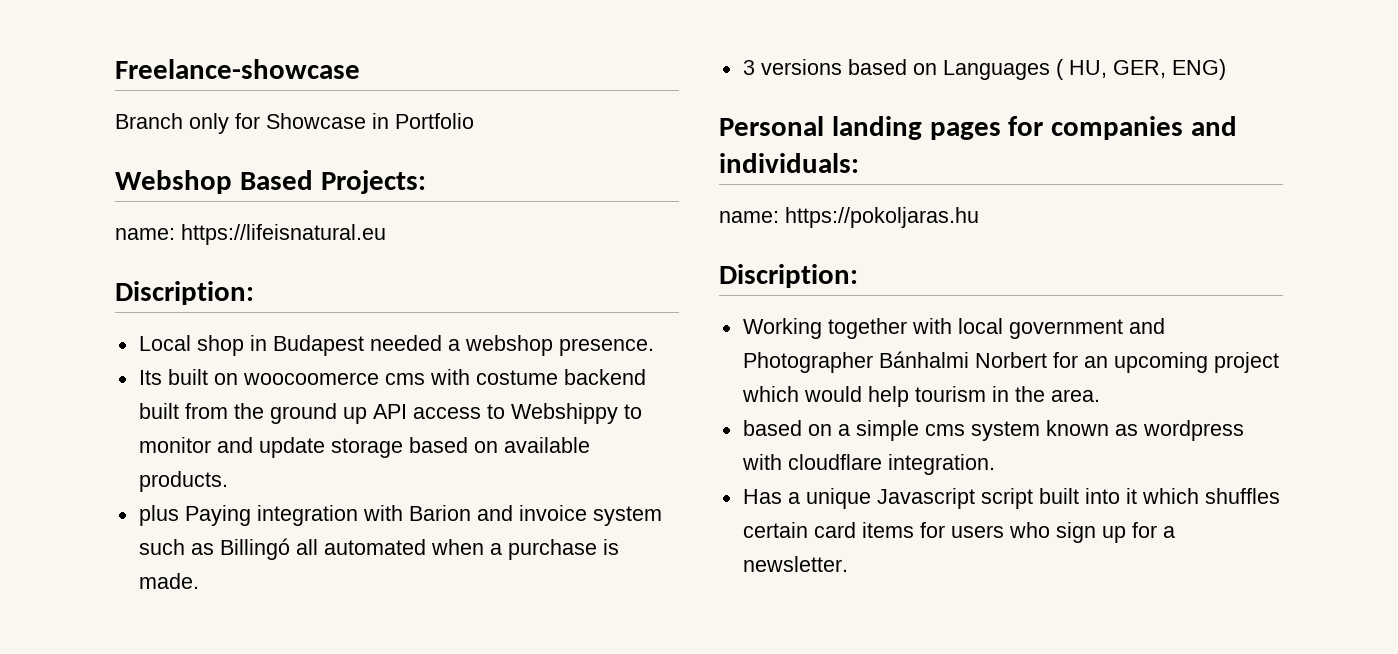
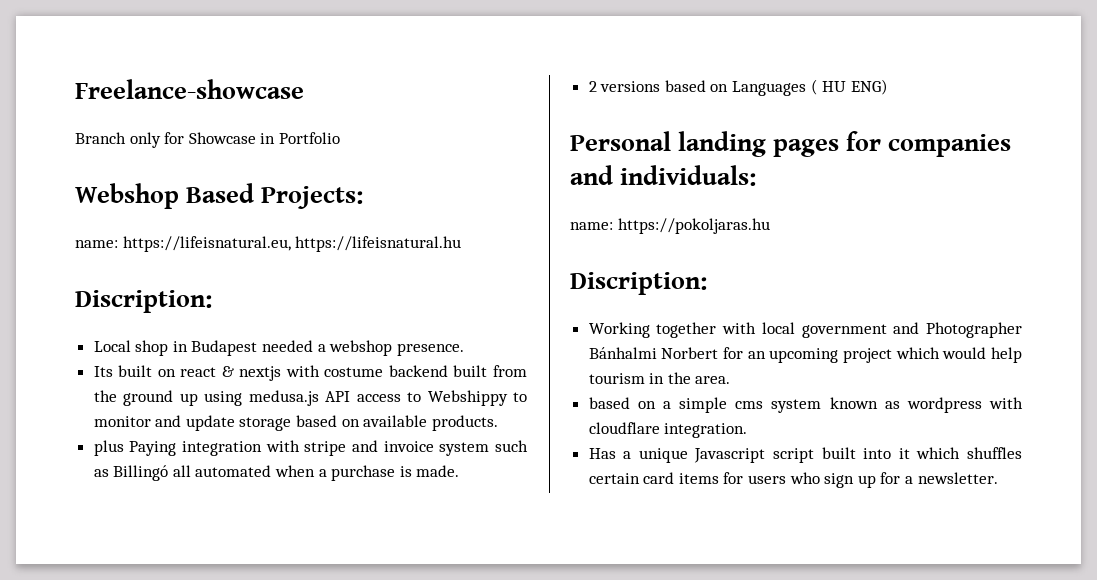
- name: https://lifeisnatural.eu
+ name: https://lifeisnatural.eu, https://lifeisnatural.hu
- Its built on woocoomerce cms with costume backend built from the ground up API access to Webshippy to monitor and update storage based on available products.
+ Its built on react & nextjs with costume backend built from the ground up using medusa.js API access to Webshippy to monitor and update storage based on available products.
- plus Paying integration with Barion and invoice system such as Billingó all automated when a purchase is made.
+ plus Paying integration with stripe and invoice system such as Billingó all automated when a purchase is made.
- 3 versions based on Languages ( HU, GER, ENG)
+ 2 versions based on Languages ( HU ENG)

